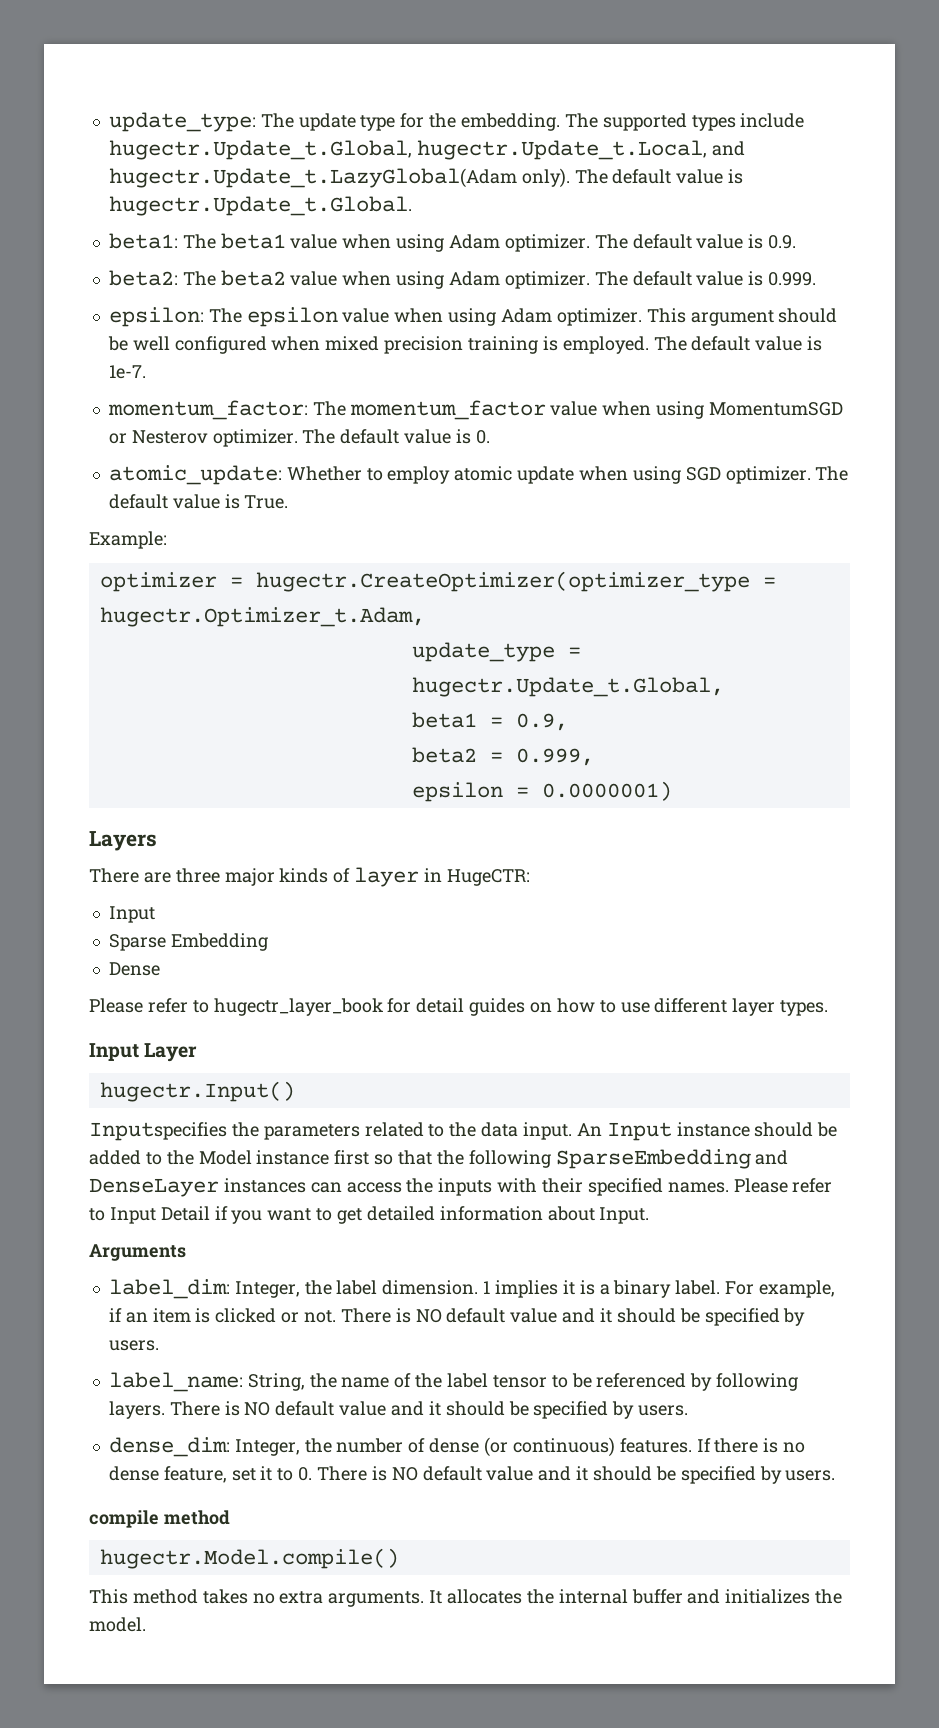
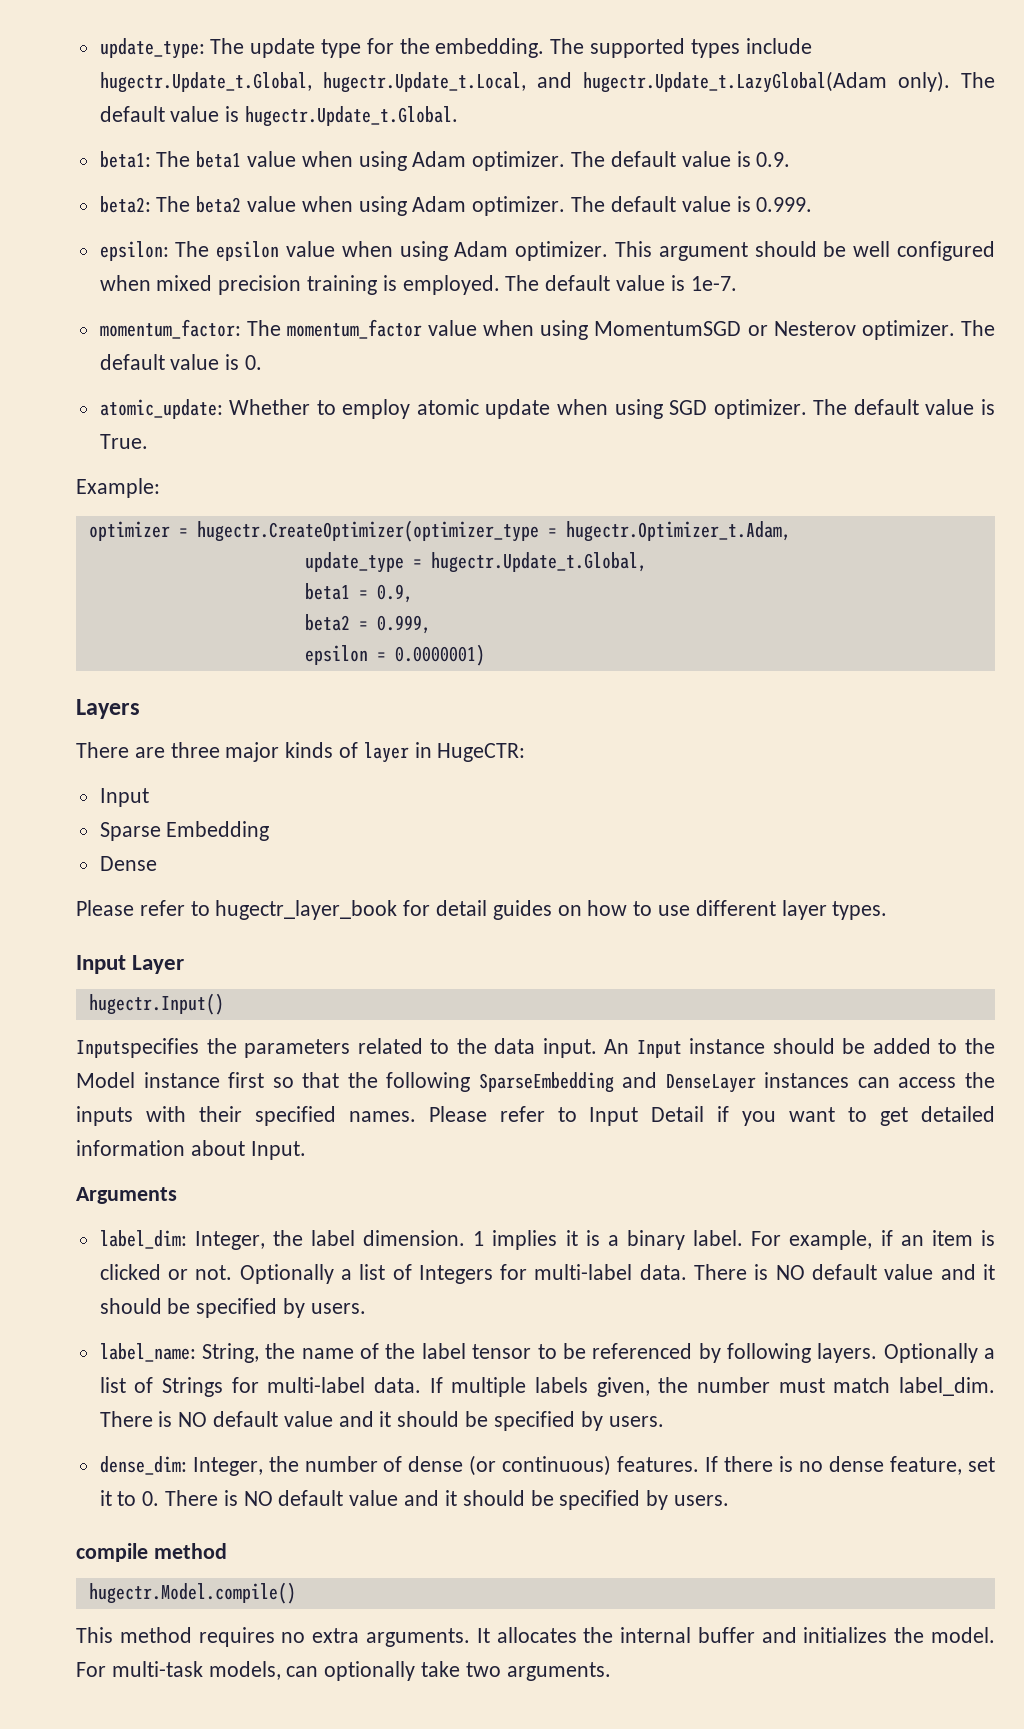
+ Optionally a list of Integers for multi-label data.
+ Optionally a list of Strings for multi-label data. If multiple labels given, the number must match label_dim.
- This method takes no extra arguments.
+ This method requires no extra arguments.
+ For multi-task models, can optionally take two arguments.

